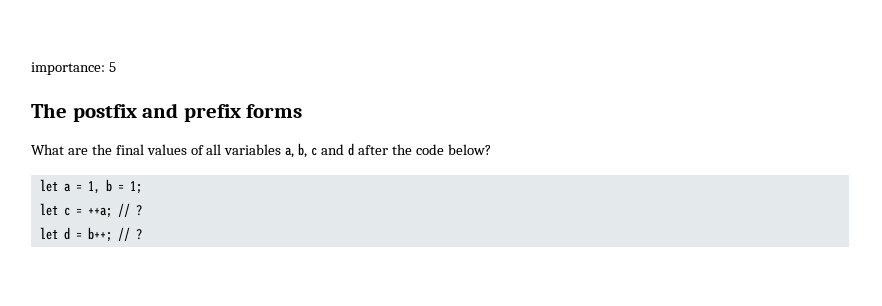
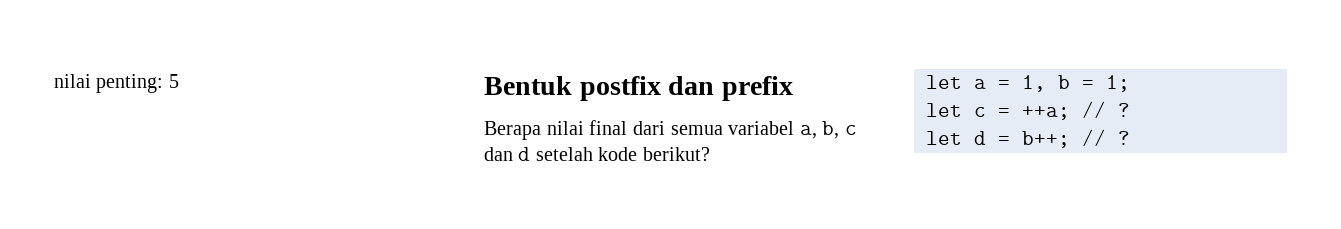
- importance: 5
+ nilai penting: 5
- The postfix and prefix forms
- What are the final values of all variables a, b, c and d after the code below?
+ Bentuk postfix dan prefix
+ Berapa nilai final dari semua variabel a, b, c dan d setelah kode berikut?

